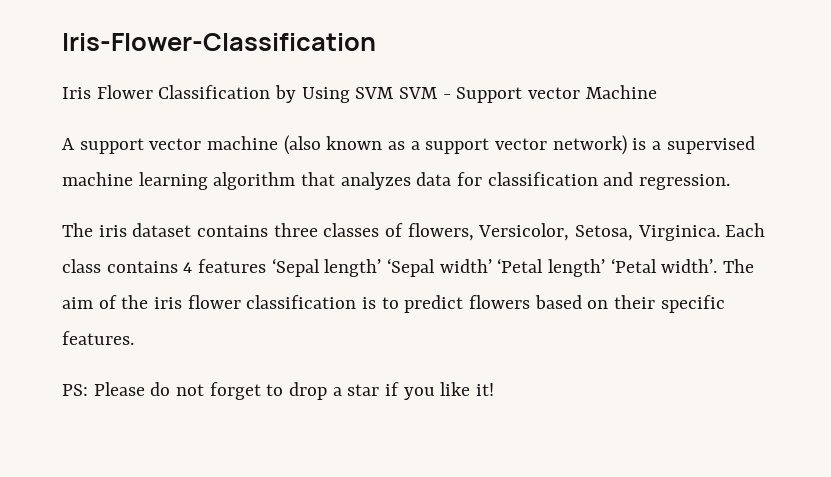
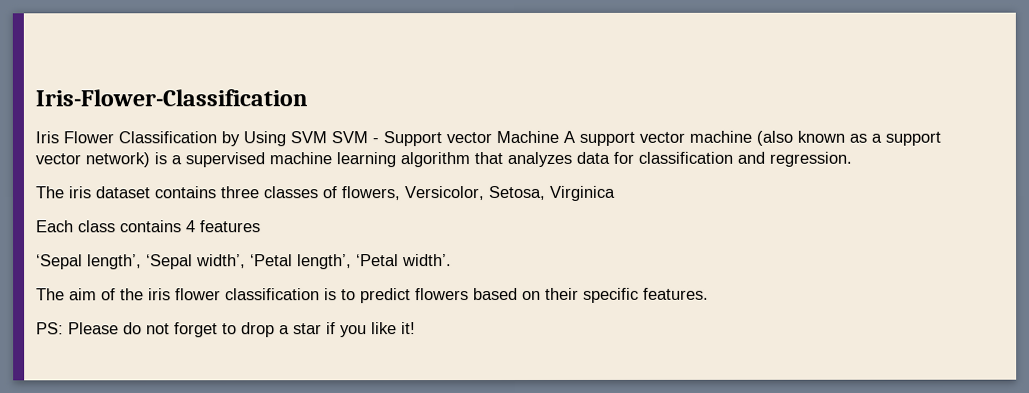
- Iris Flower Classification by Using SVM SVM - Support vector Machine
- A support vector machine (also known as a support vector network) is a supervised machine learning algorithm that analyzes data for classification and regression.
+ Iris Flower Classification by Using SVM SVM - Support vector Machine A support vector machine (also known as a support vector network) is a supervised machine learning algorithm that analyzes data for classification and regression.
- The iris dataset contains three classes of flowers, Versicolor, Setosa, Virginica. Each class contains 4 features ‘Sepal length’ ‘Sepal width’ ‘Petal length’ ‘Petal width’. The aim of the iris flower classification is to predict flowers based on their specific features.
+ The iris dataset contains three classes of flowers, Versicolor, Setosa, Virginica
+ Each class contains 4 features
+ ‘Sepal length’, ‘Sepal width’, ‘Petal length’, ‘Petal width’.
+ The aim of the iris flower classification is to predict flowers based on their specific features.

